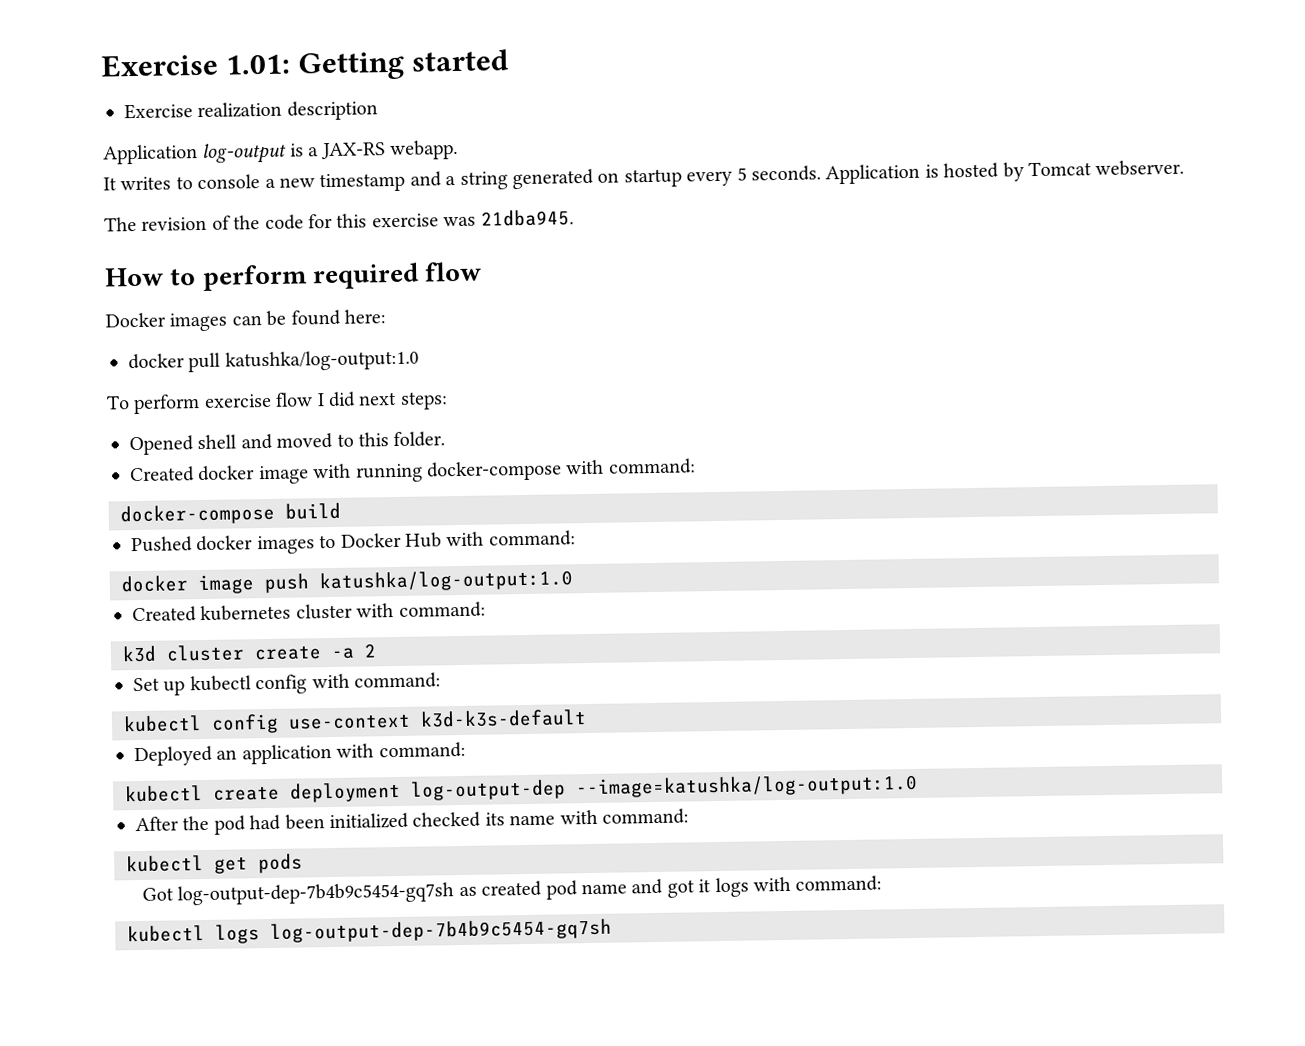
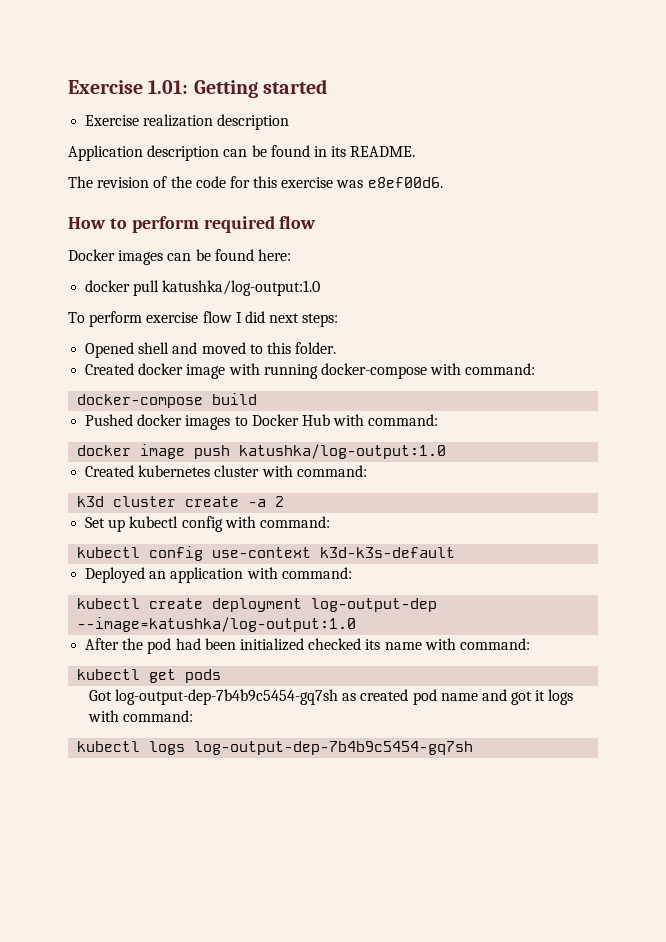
- Application log-output is a JAX-RS webapp.
- It writes to console a new timestamp and a string generated on startup every 5 seconds. Application is hosted by Tomcat webserver.
+ Application description can be found in its README.
- The revision of the code for this exercise was 21dba945.
+ The revision of the code for this exercise was e8ef00d6.

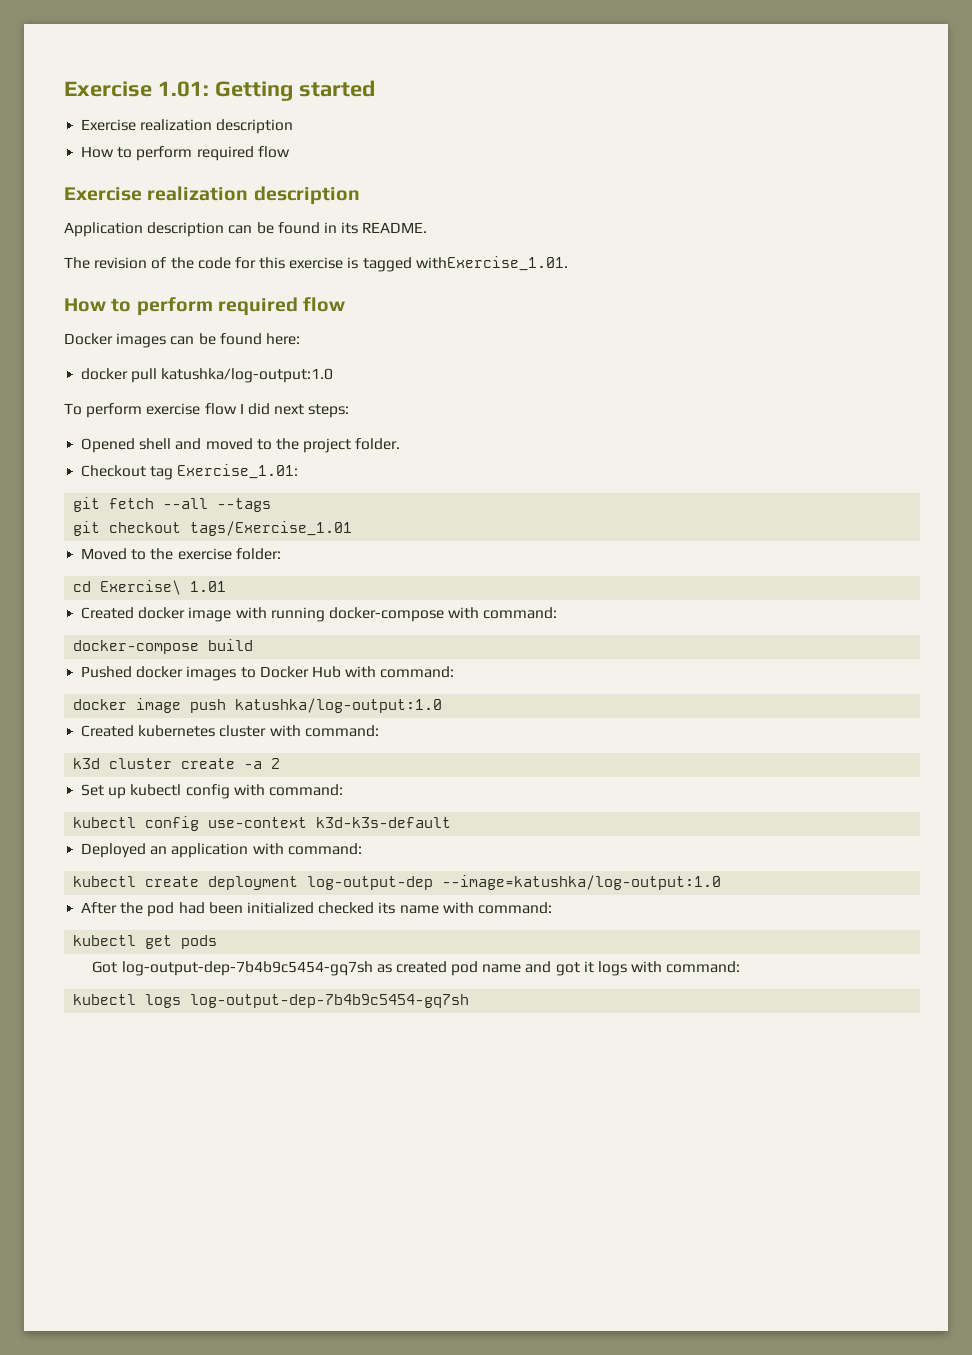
  Exercise 1.01: Getting started
+ Exercise realization description
+ How to perform required flow
- The revision of the code for this exercise was e8ef00d6.
+ The revision of the code for this exercise is tagged withExercise_1.01.
- Opened shell and moved to this folder.
+ Opened shell and moved to the project folder.
+ Checkout tag Exercise_1.01:
+ git fetch --all --tags
+ git checkout tags/Exercise_1.01
+ Moved to the exercise folder:
+ cd Exercise\ 1.01

